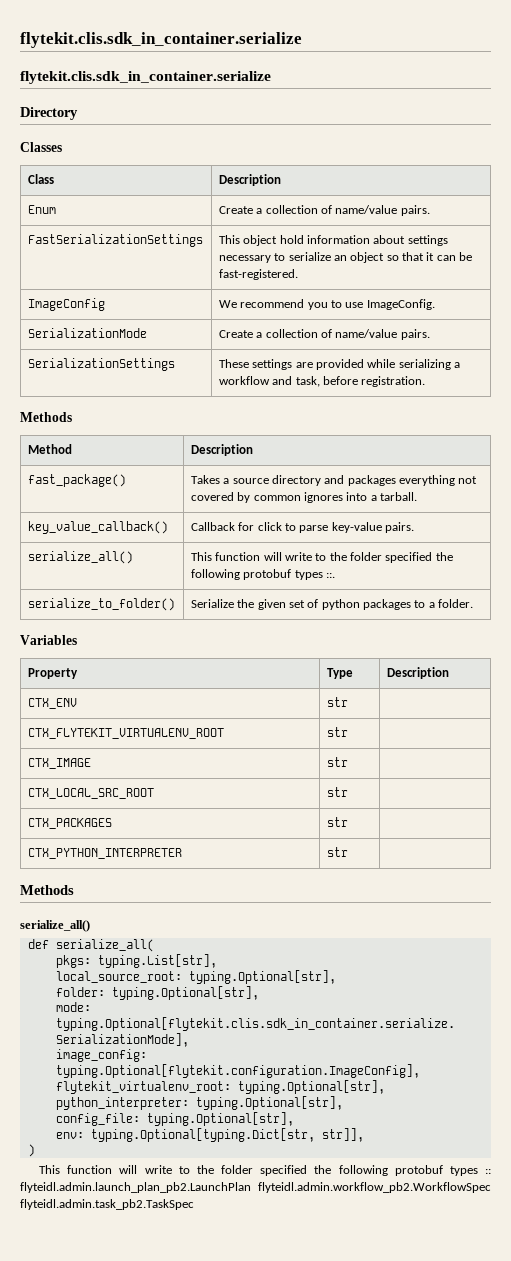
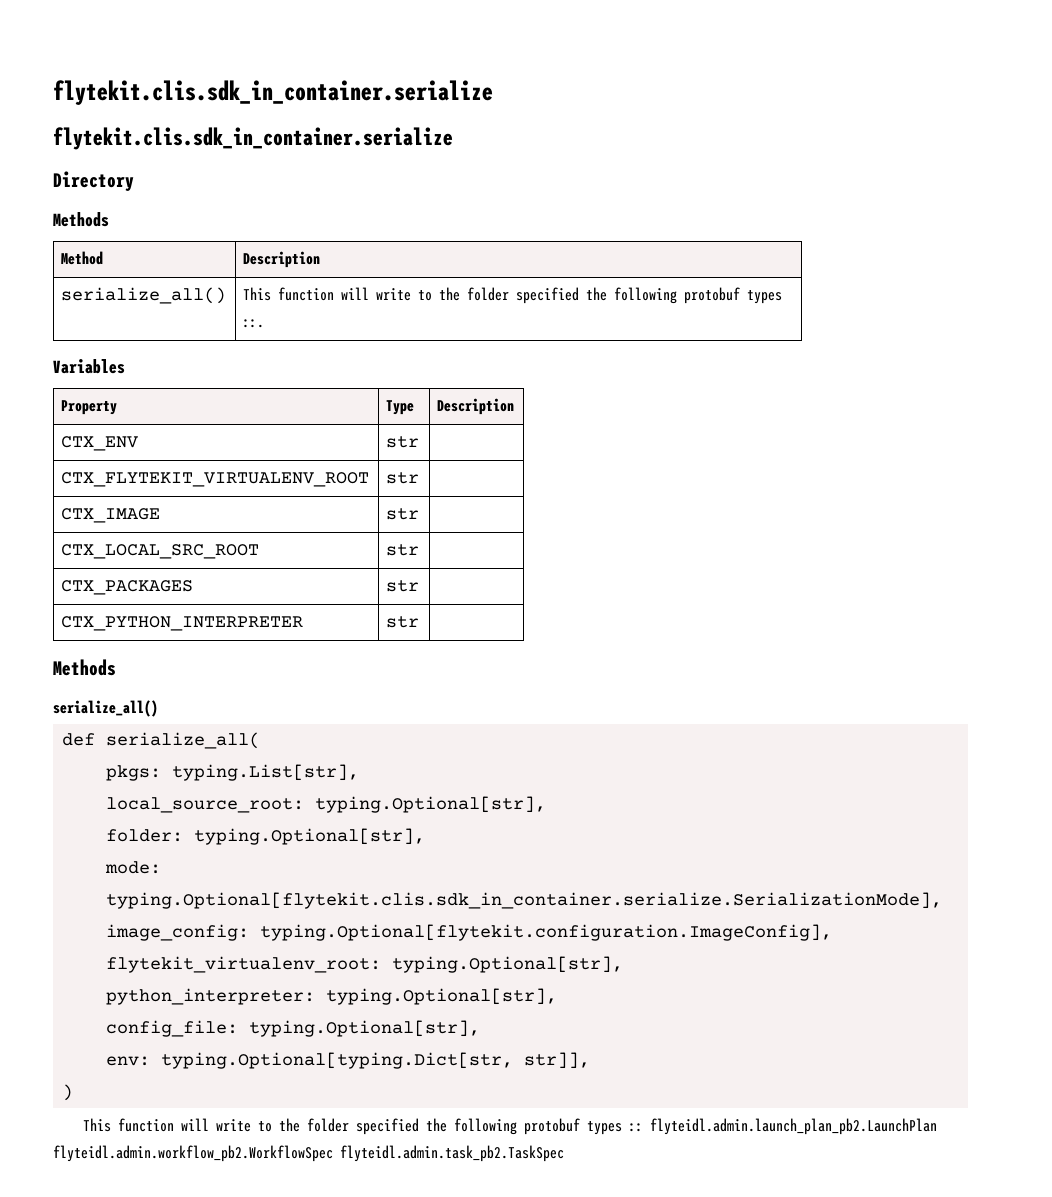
  Directory
- Classes
- Class | Description
- Enum | Create a collection of name/value pairs.
- FastSerializationSettings | This object hold information about settings necessary to serialize an object so that it can be fast-registered.
- ImageConfig | We recommend you to use ImageConfig.
- SerializationMode | Create a collection of name/value pairs.
- SerializationSettings | These settings are provided while serializing a workflow and task, before registration.
  Methods
  Method | Description
- fast_package() | Takes a source directory and packages everything not covered by common ignores into a tarball.
- key_value_callback() | Callback for click to parse key-value pairs.
- serialize_to_folder() | Serialize the given set of python packages to a folder.

